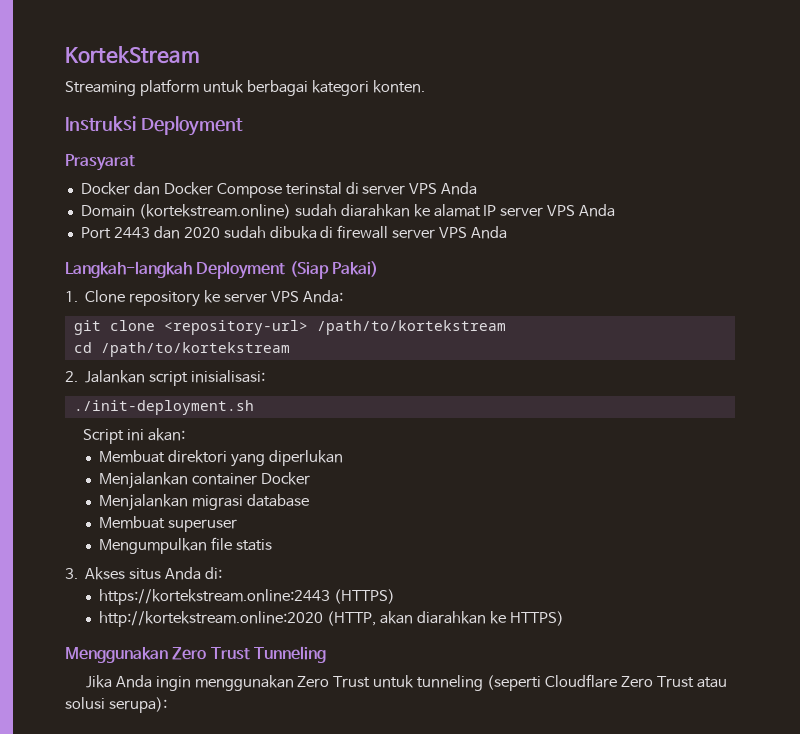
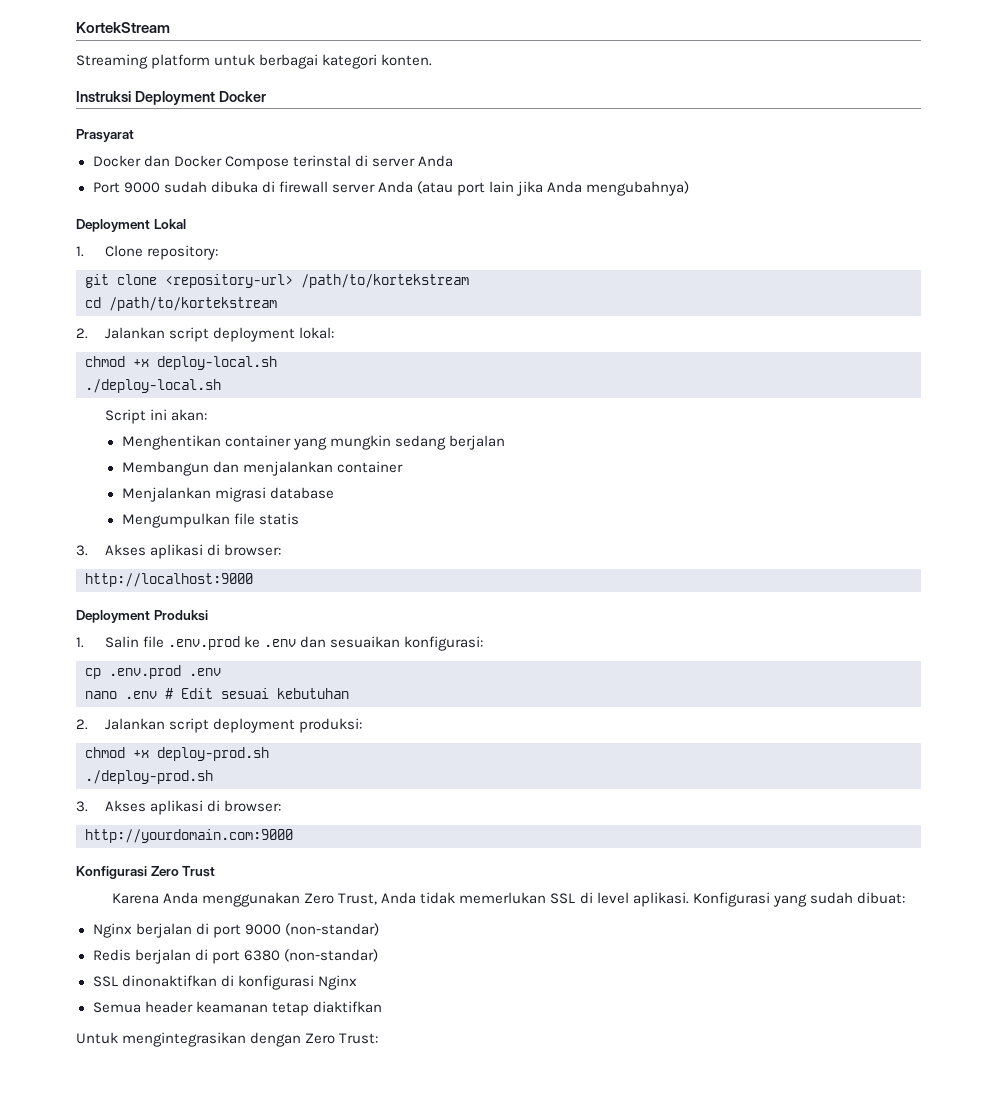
- Instruksi Deployment
+ Instruksi Deployment Docker
- Docker dan Docker Compose terinstal di server VPS Anda
- Domain (kortekstream.online) sudah diarahkan ke alamat IP server VPS Anda
+ Docker dan Docker Compose terinstal di server Anda
- Port 2443 dan 2020 sudah dibuka di firewall server VPS Anda
- Langkah-langkah Deployment (Siap Pakai)
- 1. Clone repository ke server VPS Anda:
+ Port 9000 sudah dibuka di firewall server Anda (atau port lain jika Anda mengubahnya)
+ Deployment Lokal
+ 1. Clone repository:
- 2. Jalankan script inisialisasi:
- ./init-deployment.sh
+ 2. Jalankan script deployment lokal:
+ chmod +x deploy-local.sh
+ ./deploy-local.sh
  Script ini akan:
- Membuat direktori yang diperlukan
- Menjalankan container Docker
+ Menghentikan container yang mungkin sedang berjalan
+ Membangun dan menjalankan container
- Membuat superuser
  Mengumpulkan file statis
- 3. Akses situs Anda di:
- https://kortekstream.online:2443 (HTTPS)
- http://kortekstream.online:2020 (HTTP, akan diarahkan ke HTTPS)
- Menggunakan Zero Trust Tunneling
- Jika Anda ingin menggunakan Zero Trust untuk tunneling (seperti Cloudflare Zero Trust atau solusi serupa):
+ 3. Akses aplikasi di browser:
+ http://localhost:9000
+ Deployment Produksi
+ 1. Salin file .env.prod ke .env dan sesuaikan konfigurasi:
+ cp .env.prod .env
+ nano .env # Edit sesuai kebutuhan
+ 2. Jalankan script deployment produksi:
+ chmod +x deploy-prod.sh
+ ./deploy-prod.sh
+ 3. Akses aplikasi di browser:
+ http://yourdomain.com:9000
+ Konfigurasi Zero Trust
+ Karena Anda menggunakan Zero Trust, Anda tidak memerlukan SSL di level aplikasi. Konfigurasi yang sudah dibuat:
+ Nginx berjalan di port 9000 (non-standar)
+ Redis berjalan di port 6380 (non-standar)
+ SSL dinonaktifkan di konfigurasi Nginx
+ Semua header keamanan tetap diaktifkan
+ Untuk mengintegrasikan dengan Zero Trust:

